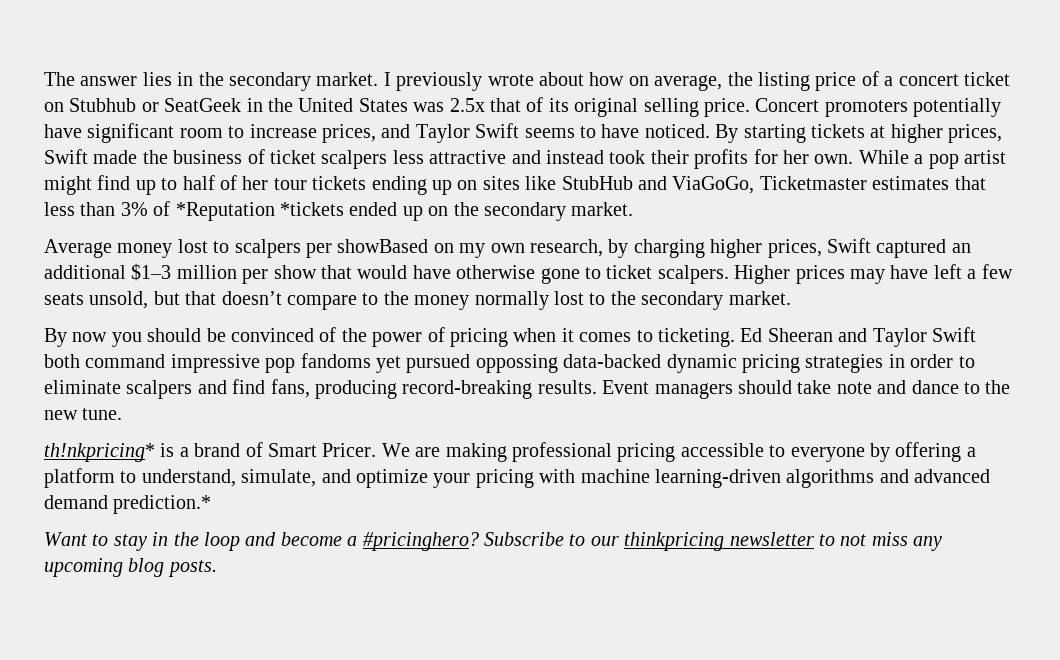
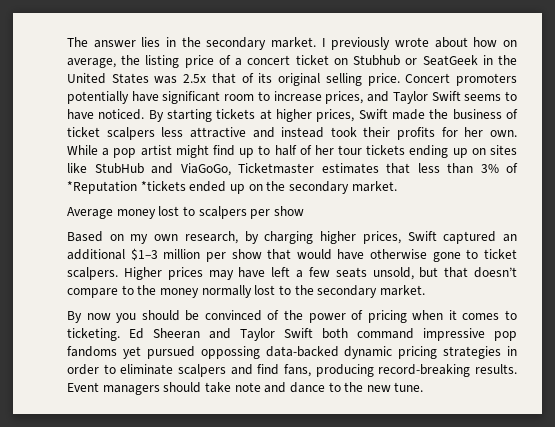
- Average money lost to scalpers per showBased on my own research, by charging higher prices, Swift captured an additional $1–3 million per show that would have otherwise gone to ticket scalpers.
+ Average money lost to scalpers per show
+ Based on my own research, by charging higher prices, Swift captured an additional $1–3 million per show that would have otherwise gone to ticket scalpers.
- th!nkpricing* is a brand of Smart Pricer. We are making professional pricing accessible to everyone by offering a platform to understand, simulate, and optimize your pricing with machine learning-driven algorithms and advanced demand prediction.*
- Want to stay in the loop and become a #pricinghero? Subscribe to our thinkpricing newsletter to not miss any upcoming blog posts.

